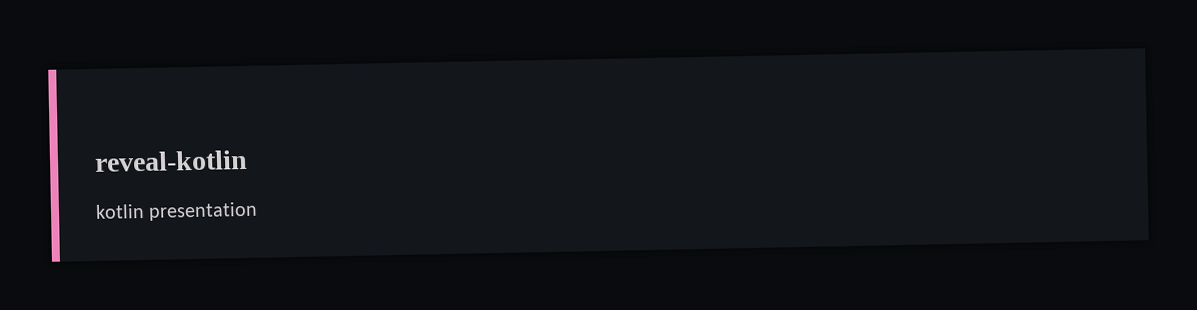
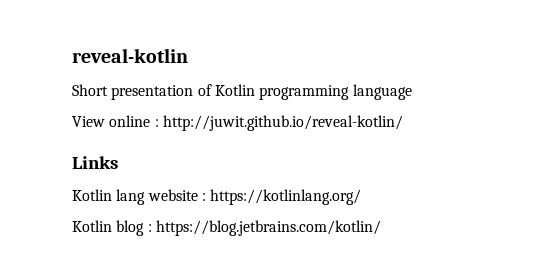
- kotlin presentation
+ Short presentation of Kotlin programming language
+ View online : http://juwit.github.io/reveal-kotlin/
+ Links
+ Kotlin lang website : https://kotlinlang.org/
+ Kotlin blog : https://blog.jetbrains.com/kotlin/

